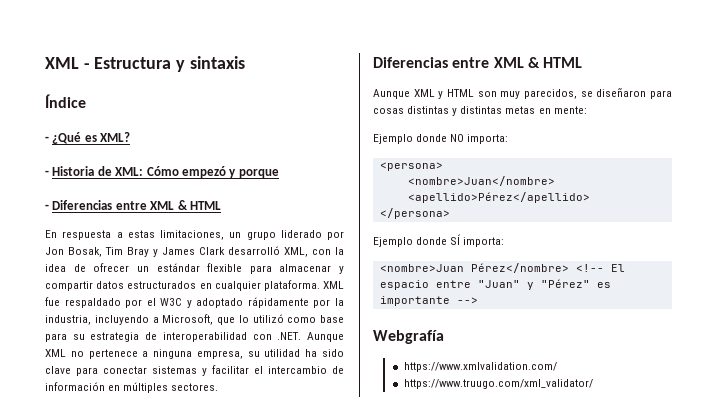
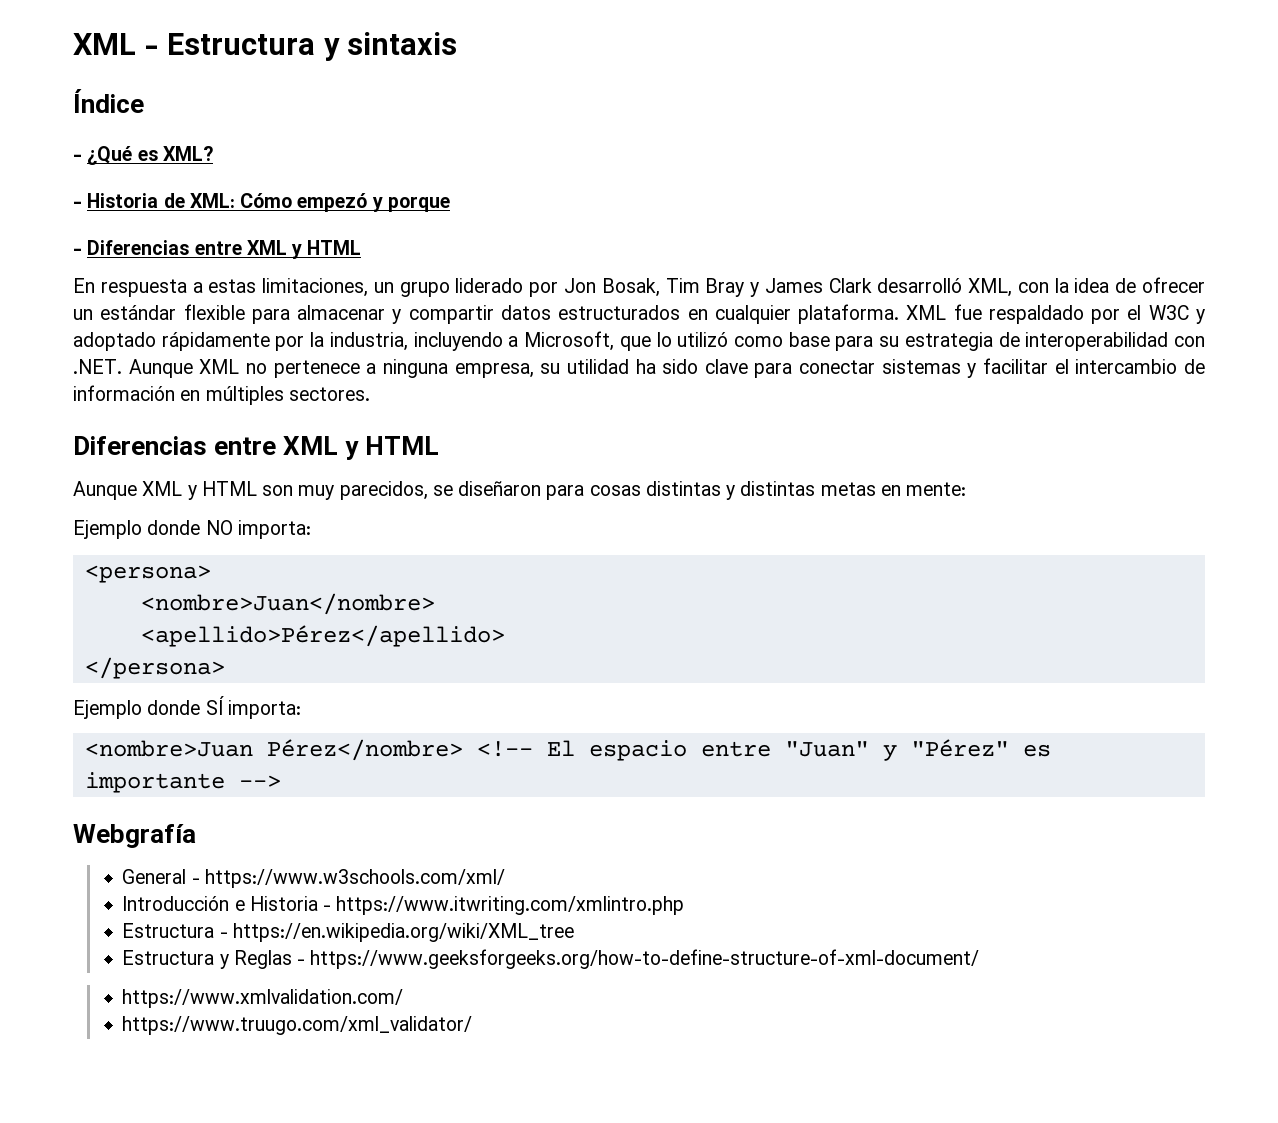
- - Diferencias entre XML & HTML
+ - Diferencias entre XML y HTML
  XML fue respaldado por el W3C y adoptado rápidamente por la industria, incluyendo a Microsoft, que lo utilizó como base para su estrategia de interoperabilidad con .NET. Aunque XML no pertenece a ninguna empresa, su utilidad ha sido clave para conectar sistemas y facilitar el intercambio de información en múltiples sectores.
- Diferencias entre XML & HTML
+ Diferencias entre XML y HTML
+ General - https://www.w3schools.com/xml/
+ Introducción e Historia - https://www.itwriting.com/xmlintro.php
+ Estructura - https://en.wikipedia.org/wiki/XML_tree
+ Estructura y Reglas - https://www.geeksforgeeks.org/how-to-define-structure-of-xml-document/

